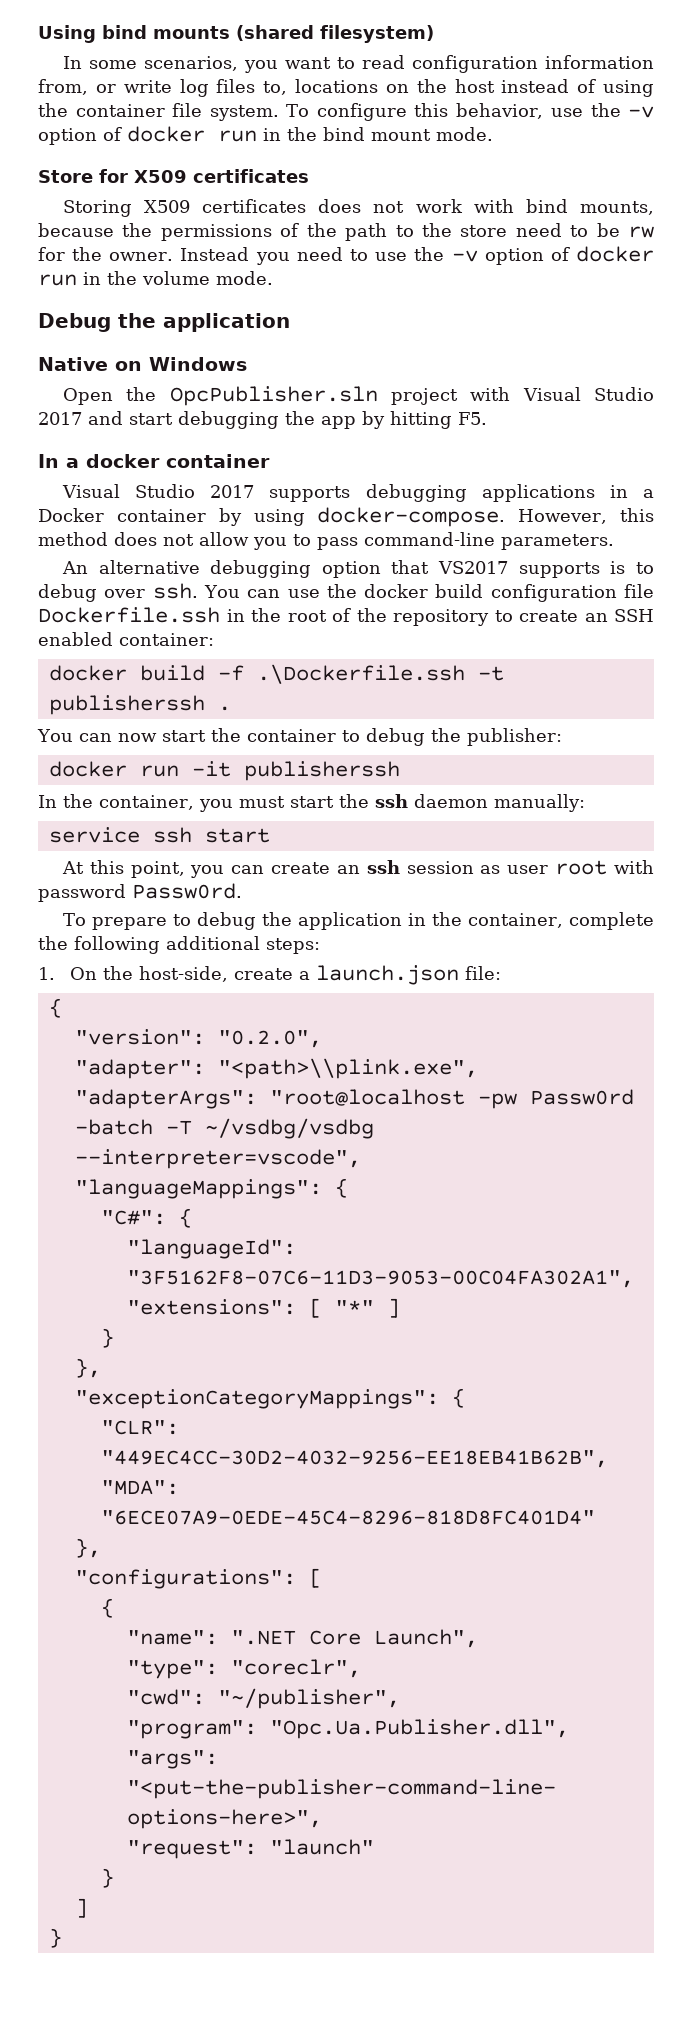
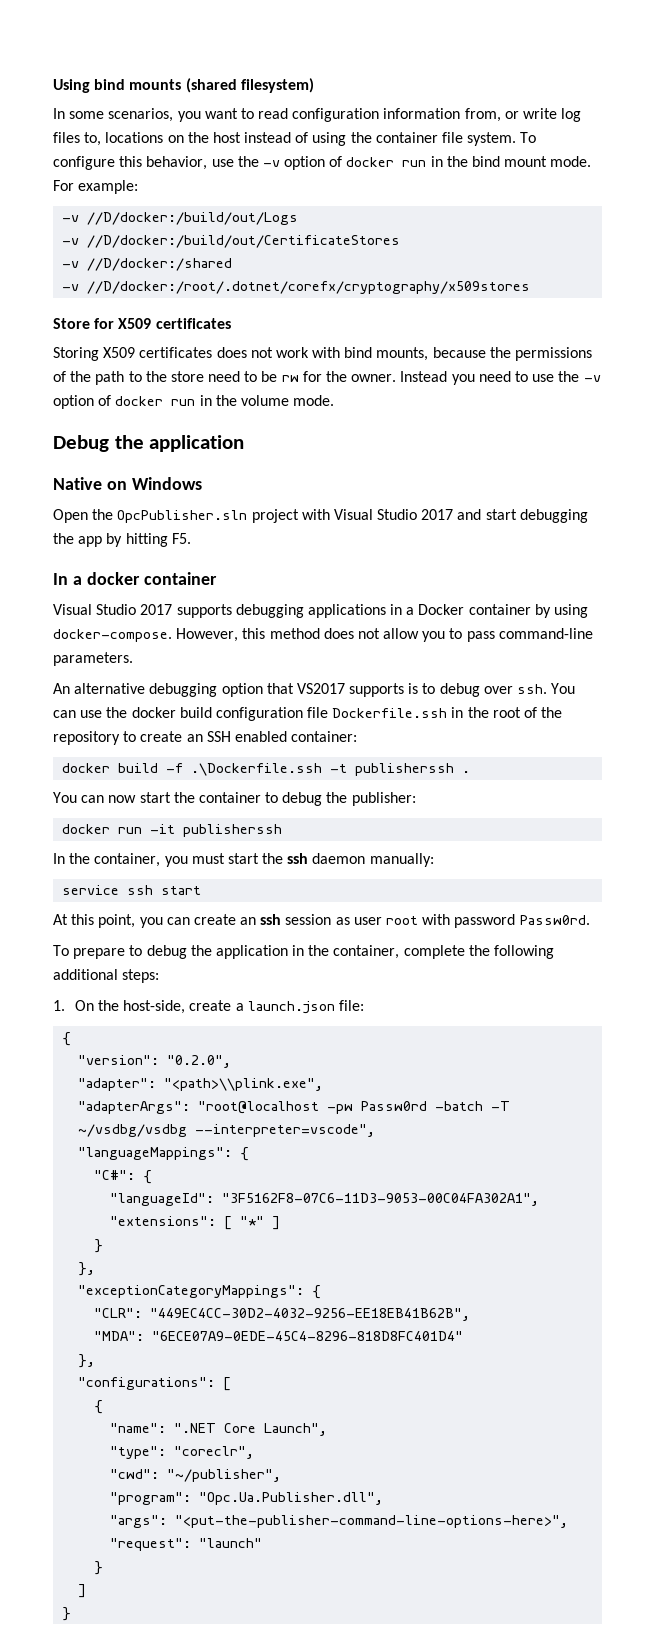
+ For example:
+ -v //D/docker:/build/out/Logs
+ -v //D/docker:/build/out/CertificateStores
+ -v //D/docker:/shared
+ -v //D/docker:/root/.dotnet/corefx/cryptography/x509stores

